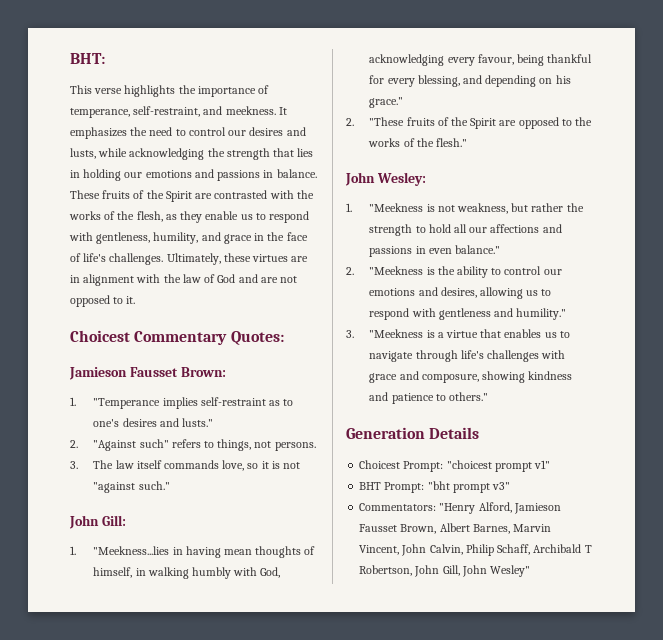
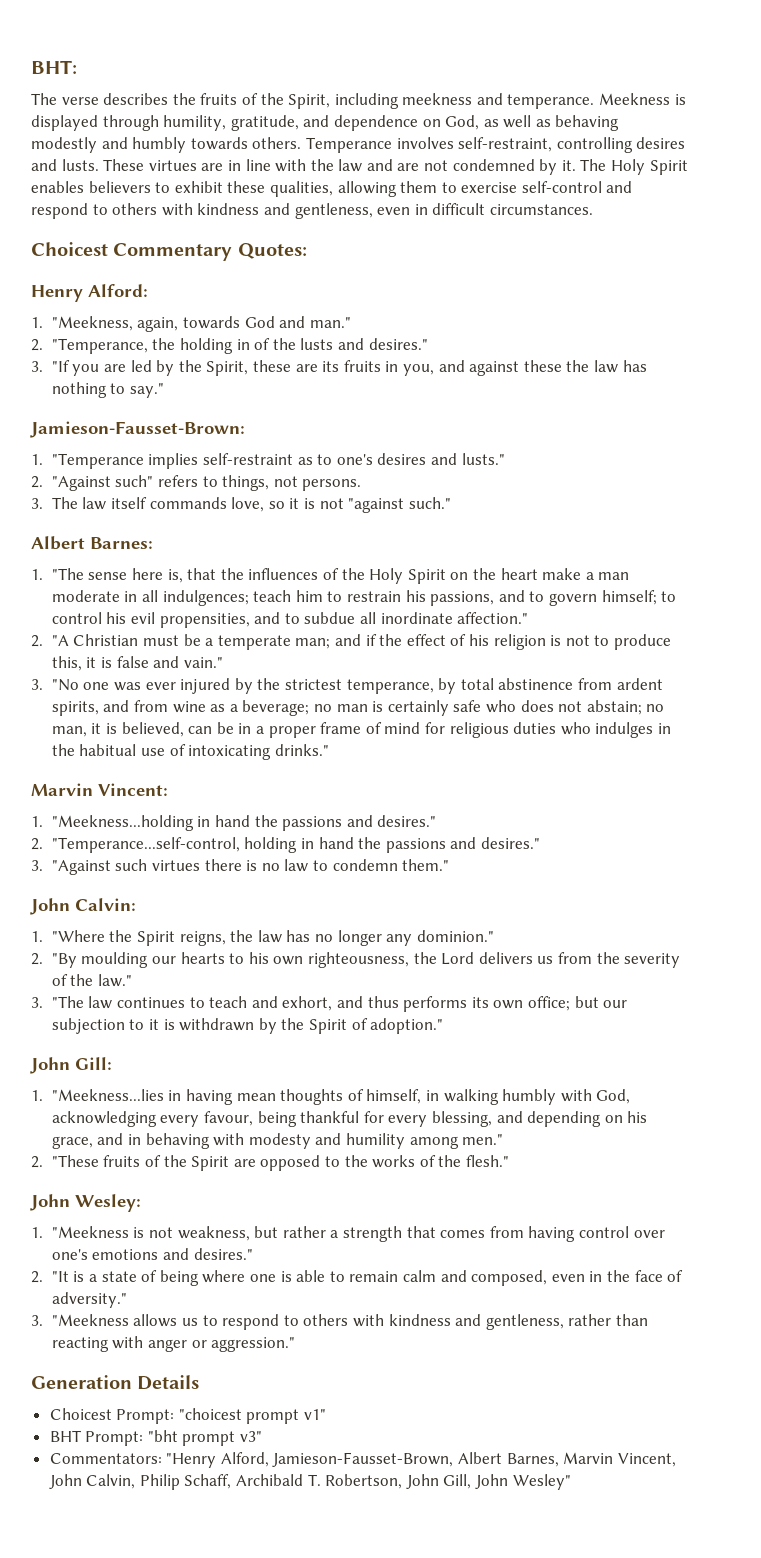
- This verse highlights the importance of temperance, self-restraint, and meekness. It emphasizes the need to control our desires and lusts, while acknowledging the strength that lies in holding our emotions and passions in balance. These fruits of the Spirit are contrasted with the works of the flesh, as they enable us to respond with gentleness, humility, and grace in the face of life's challenges. Ultimately, these virtues are in alignment with the law of God and are not opposed to it.
+ The verse describes the fruits of the Spirit, including meekness and temperance. Meekness is displayed through humility, gratitude, and dependence on God, as well as behaving modestly and humbly towards others. Temperance involves self-restraint, controlling desires and lusts. These virtues are in line with the law and are not condemned by it. The Holy Spirit enables believers to exhibit these qualities, allowing them to exercise self-control and respond to others with kindness and gentleness, even in difficult circumstances.
  Choicest Commentary Quotes:
- Jamieson Fausset Brown:
+ Henry Alford:
+ 1. "Meekness, again, towards God and man."
+ 2. "Temperance, the holding in of the lusts and desires."
+ 3. "If you are led by the Spirit, these are its fruits in you, and against these the law has nothing to say."
+ Jamieson-Fausset-Brown:
+ Albert Barnes:
+ 1. "The sense here is, that the influences of the Holy Spirit on the heart make a man moderate in all indulgences; teach him to restrain his passions, and to govern himself; to control his evil propensities, and to subdue all inordinate affection."
+ 2. "A Christian must be a temperate man; and if the effect of his religion is not to produce this, it is false and vain."
+ 3. "No one was ever injured by the strictest temperance, by total abstinence from ardent spirits, and from wine as a beverage; no man is certainly safe who does not abstain; no man, it is believed, can be in a proper frame of mind for religious duties who indulges in the habitual use of intoxicating drinks."
+ Marvin Vincent:
+ 1. "Meekness...holding in hand the passions and desires."
+ 2. "Temperance...self-control, holding in hand the passions and desires."
+ 3. "Against such virtues there is no law to condemn them."
+ John Calvin:
+ 1. "Where the Spirit reigns, the law has no longer any dominion."
+ 2. "By moulding our hearts to his own righteousness, the Lord delivers us from the severity of the law."
+ 3. "The law continues to teach and exhort, and thus performs its own office; but our subjection to it is withdrawn by the Spirit of adoption."
- 1. "Meekness...lies in having mean thoughts of himself, in walking humbly with God, acknowledging every favour, being thankful for every blessing, and depending on his grace."
+ 1. "Meekness...lies in having mean thoughts of himself, in walking humbly with God, acknowledging every favour, being thankful for every blessing, and depending on his grace, and in behaving with modesty and humility among men."
- 1. "Meekness is not weakness, but rather the strength to hold all our affections and passions in even balance."
- 2. "Meekness is the ability to control our emotions and desires, allowing us to respond with gentleness and humility."
- 3. "Meekness is a virtue that enables us to navigate through life's challenges with grace and composure, showing kindness and patience to others."
+ 1. "Meekness is not weakness, but rather a strength that comes from having control over one's emotions and desires."
+ 2. "It is a state of being where one is able to remain calm and composed, even in the face of adversity."
+ 3. "Meekness allows us to respond to others with kindness and gentleness, rather than reacting with anger or aggression."
- Commentators: "Henry Alford, Jamieson Fausset Brown, Albert Barnes, Marvin Vincent, John Calvin, Philip Schaff, Archibald T Robertson, John Gill, John Wesley"
+ Commentators: "Henry Alford, Jamieson-Fausset-Brown, Albert Barnes, Marvin Vincent, John Calvin, Philip Schaff, Archibald T. Robertson, John Gill, John Wesley"

